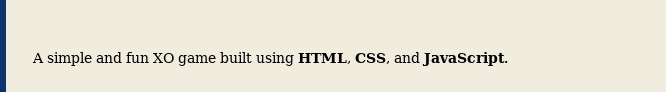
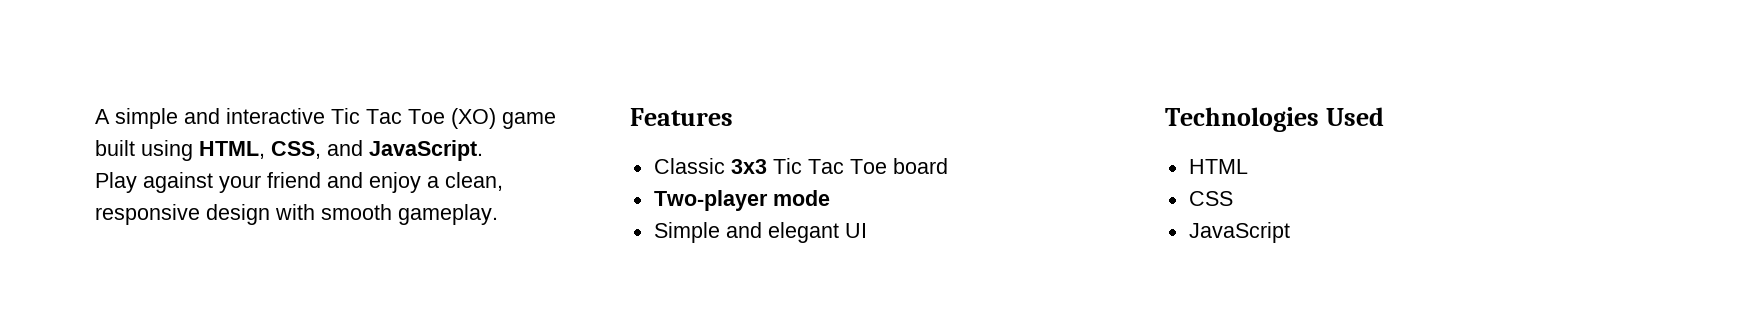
- A simple and fun XO game built using HTML, CSS, and JavaScript.
+ A simple and interactive Tic Tac Toe (XO) game built using HTML, CSS, and JavaScript.
+ Play against your friend and enjoy a clean, responsive design with smooth gameplay.
+ Features
+ Classic 3x3 Tic Tac Toe board
+ Two-player mode
+ Simple and elegant UI
+ Technologies Used
+ HTML
+ CSS
+ JavaScript

